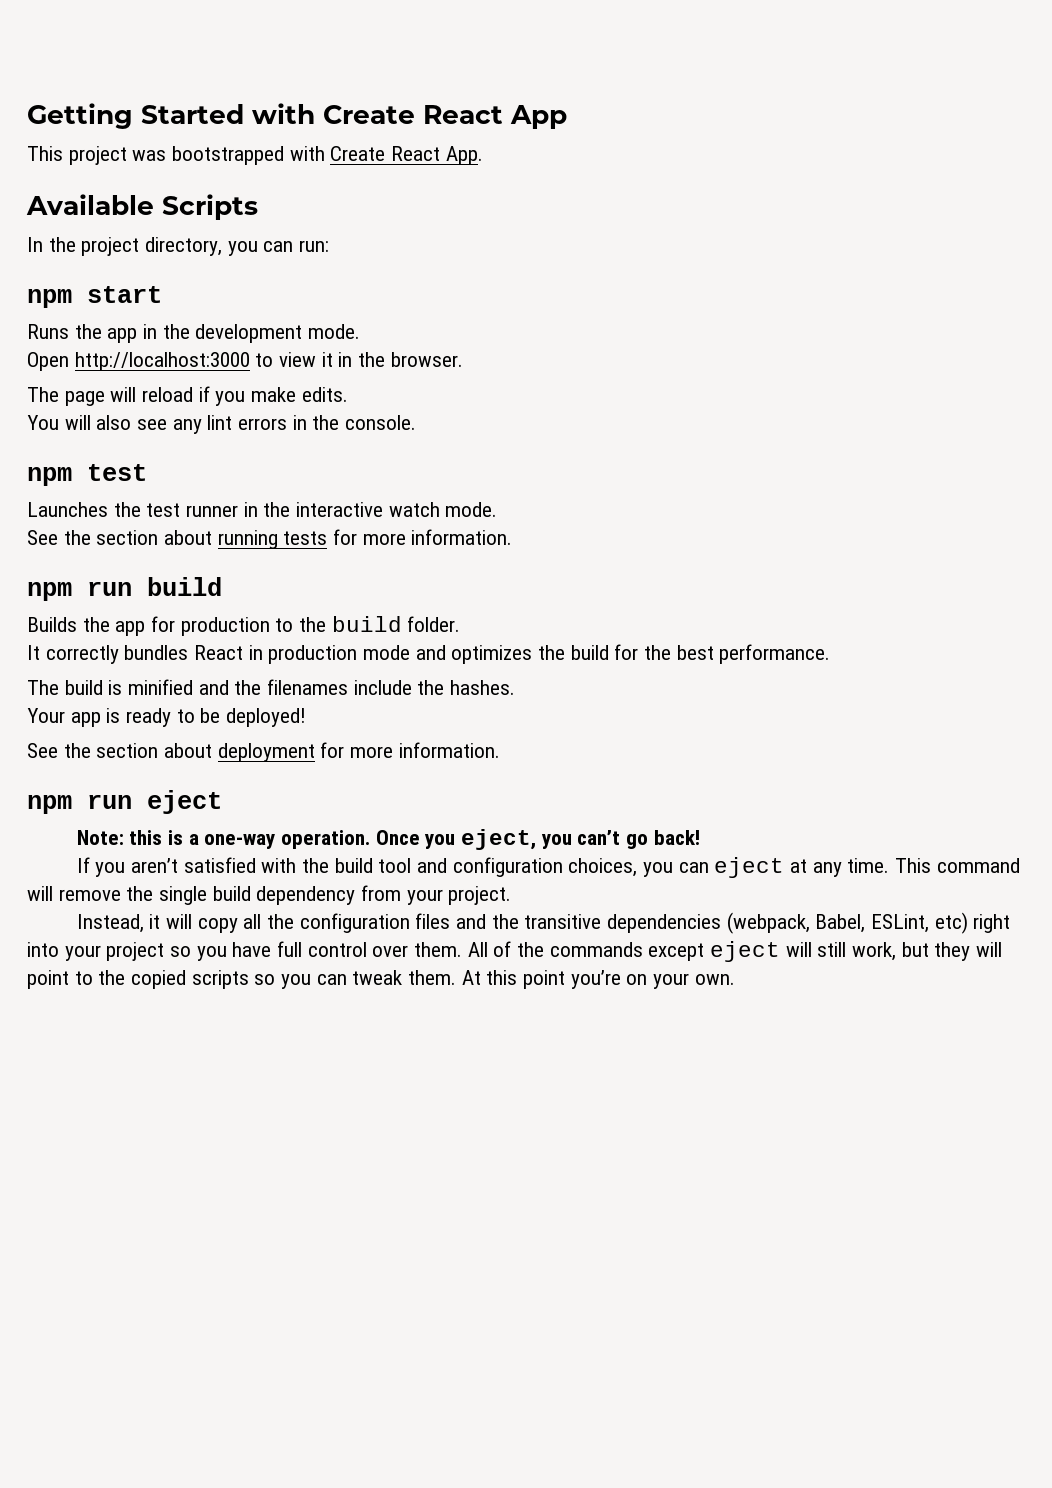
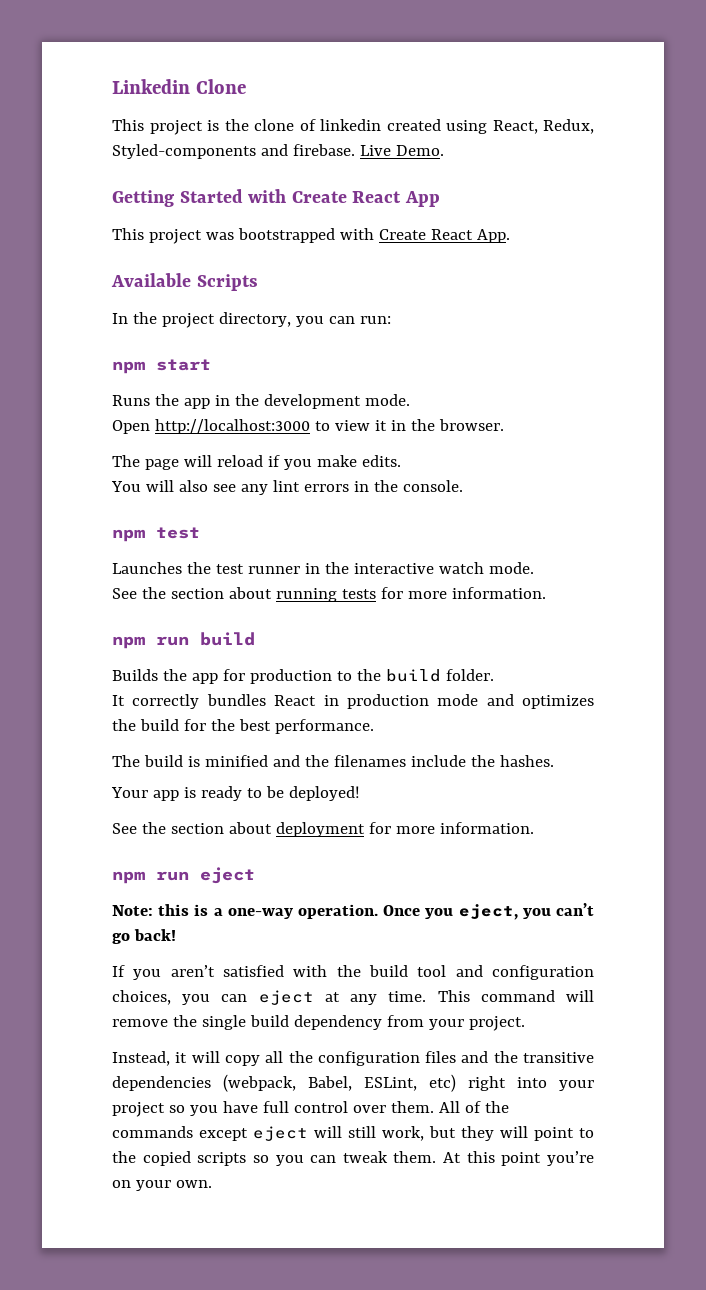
+ Linkedin Clone
+ This project is the clone of linkedin created using React, Redux, Styled-components and firebase. Live Demo.

